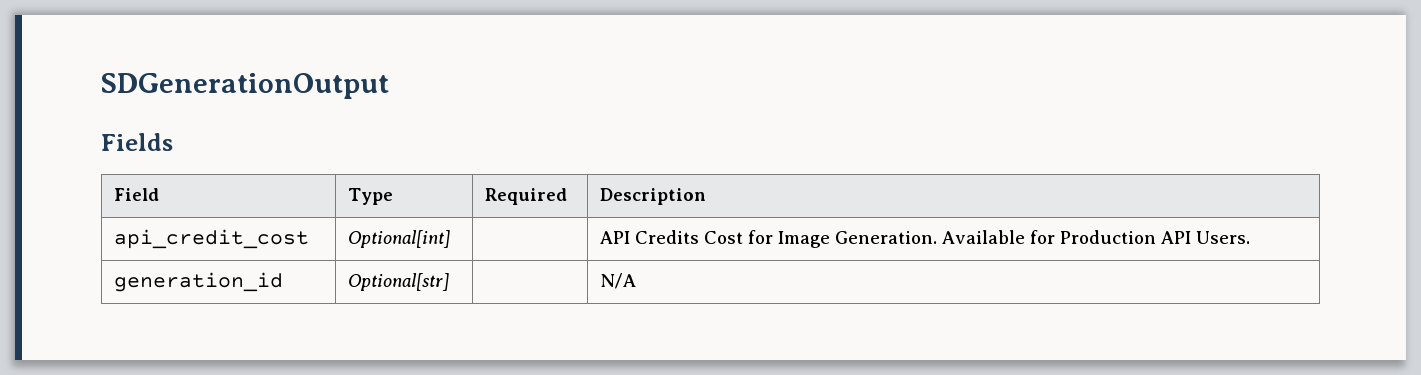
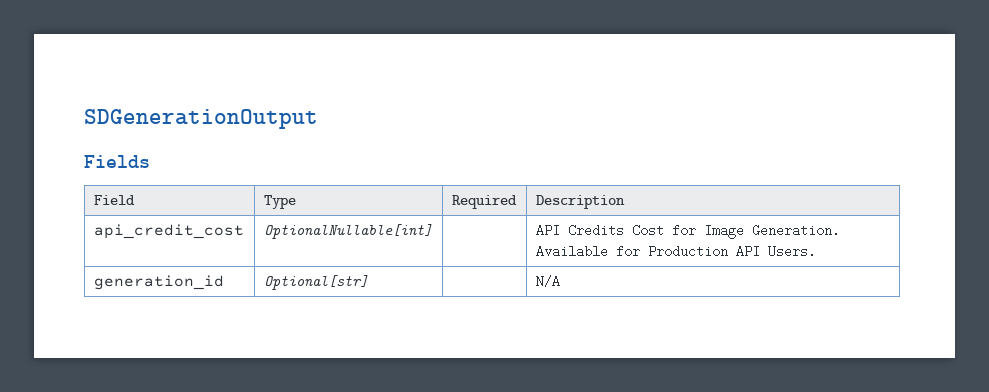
- api_credit_cost | Optional[int] | | API Credits Cost for Image Generation. Available for Production API Users.
+ api_credit_cost | OptionalNullable[int] | | API Credits Cost for Image Generation. Available for Production API Users.

